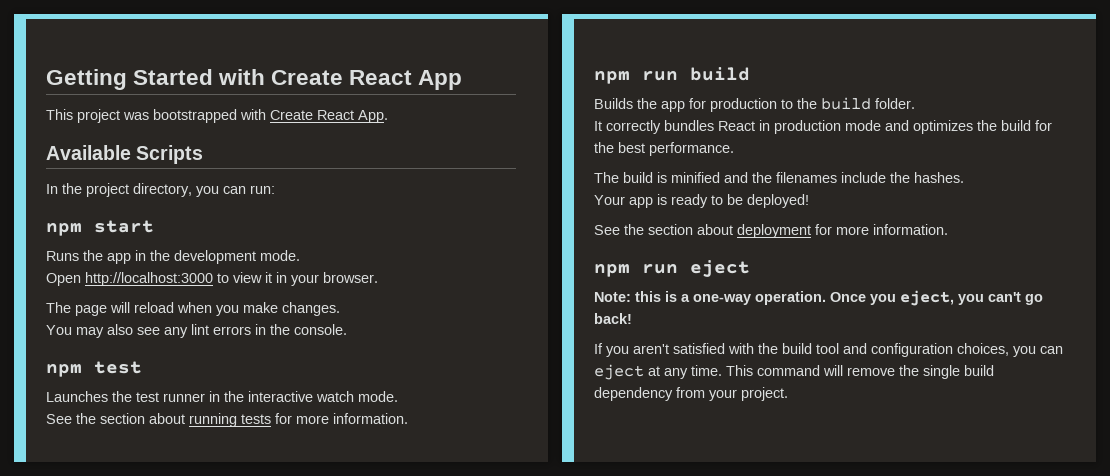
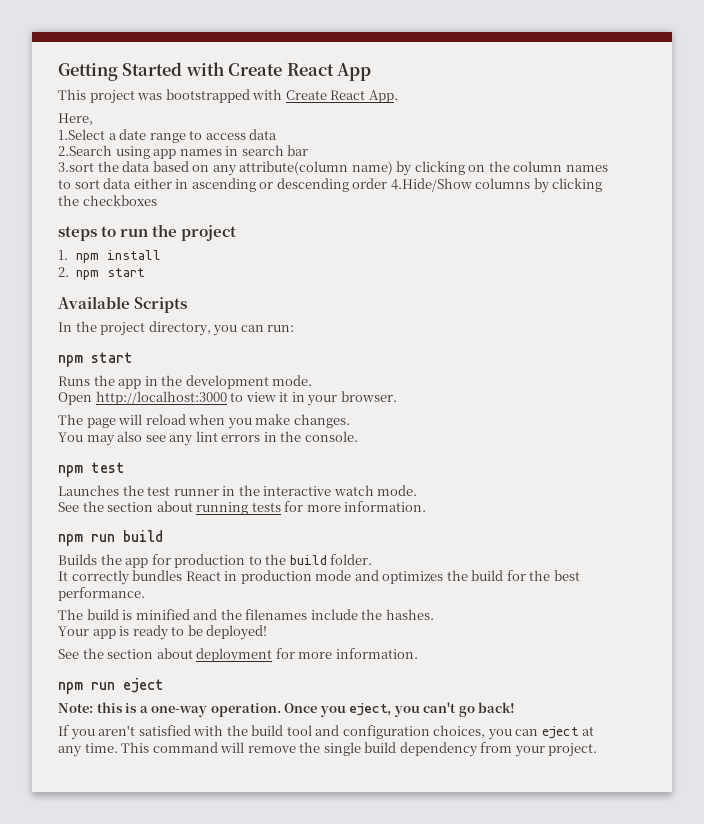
+ Here,
+ 1.Select a date range to access data
+ 2.Search using app names in search bar
+ 3.sort the data based on any attribute(column name) by clicking on the column names to sort data either in ascending or descending order 4.Hide/Show columns by clicking the checkboxes
+ steps to run the project
+ 1. npm install
+ 2. npm start

